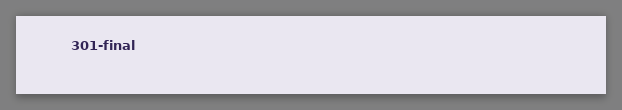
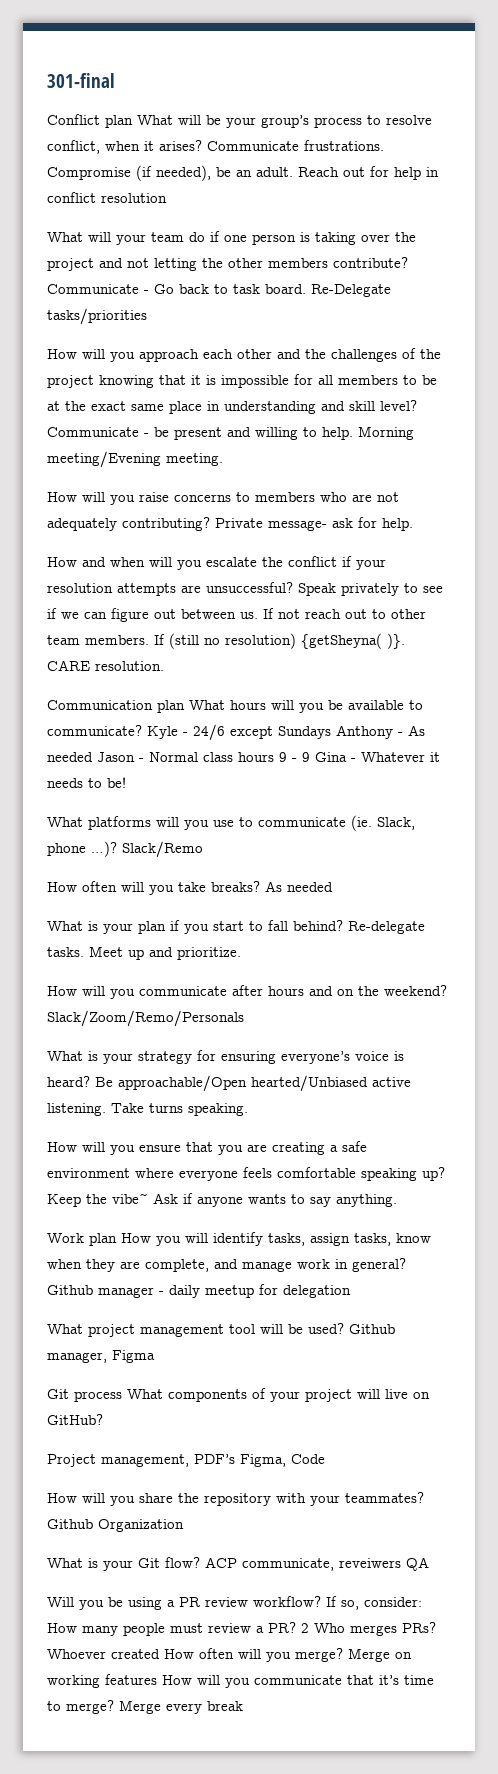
+ Conflict plan What will be your group’s process to resolve conflict, when it arises? Communicate frustrations. Compromise (if needed), be an adult. Reach out for help in conflict resolution
+ What will your team do if one person is taking over the project and not letting the other members contribute? Communicate - Go back to task board. Re-Delegate tasks/priorities
+ How will you approach each other and the challenges of the project knowing that it is impossible for all members to be at the exact same place in understanding and skill level? Communicate - be present and willing to help. Morning meeting/Evening meeting.
+ How will you raise concerns to members who are not adequately contributing? Private message- ask for help.
+ How and when will you escalate the conflict if your resolution attempts are unsuccessful? Speak privately to see if we can figure out between us. If not reach out to other team members. If (still no resolution) {getSheyna( )}. CARE resolution.
+ Communication plan What hours will you be available to communicate? Kyle - 24/6 except Sundays Anthony - As needed Jason - Normal class hours 9 - 9 Gina - Whatever it needs to be!
+ What platforms will you use to communicate (ie. Slack, phone …)? Slack/Remo
+ How often will you take breaks? As needed
+ What is your plan if you start to fall behind? Re-delegate tasks. Meet up and prioritize.
+ How will you communicate after hours and on the weekend? Slack/Zoom/Remo/Personals
+ What is your strategy for ensuring everyone’s voice is heard? Be approachable/Open hearted/Unbiased active listening. Take turns speaking.
+ How will you ensure that you are creating a safe environment where everyone feels comfortable speaking up? Keep the vibe~ Ask if anyone wants to say anything.
+ Work plan How you will identify tasks, assign tasks, know when they are complete, and manage work in general? Github manager - daily meetup for delegation
+ What project management tool will be used? Github manager, Figma
+ Git process What components of your project will live on GitHub?
+ Project management, PDF’s Figma, Code
+ How will you share the repository with your teammates? Github Organization
+ What is your Git flow? ACP communicate, reveiwers QA
+ Will you be using a PR review workflow? If so, consider: How many people must review a PR? 2 Who merges PRs? Whoever created How often will you merge? Merge on working features How will you communicate that it’s time to merge? Merge every break

